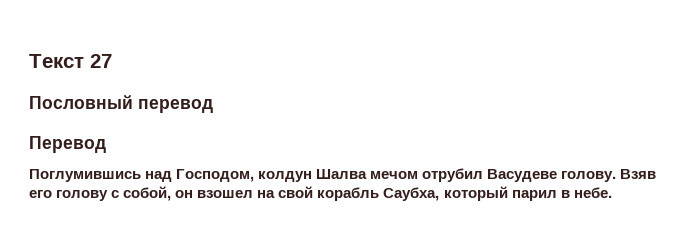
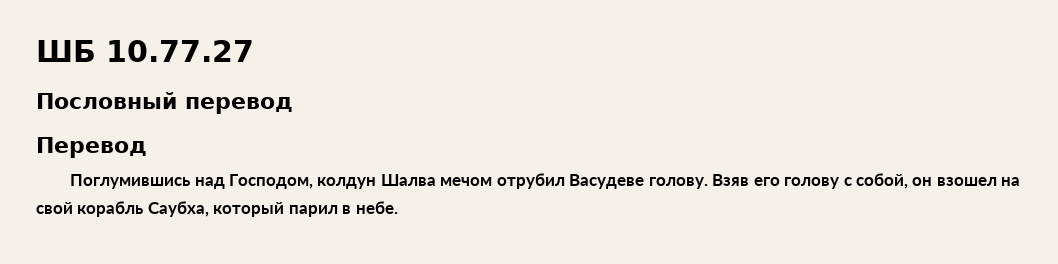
- Текст 27
+ ШБ 10.77.27

